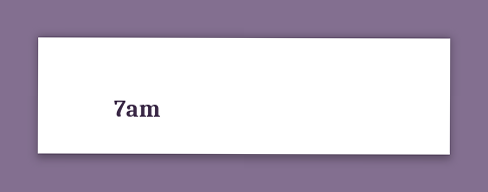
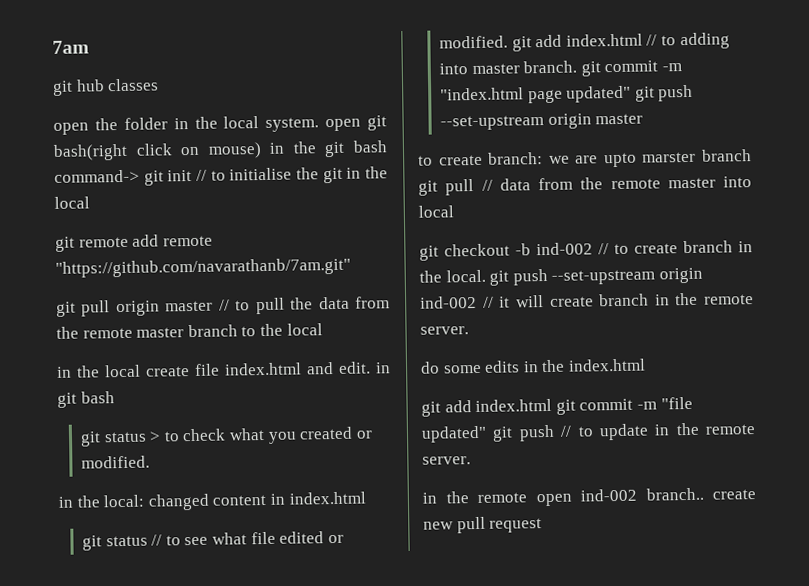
+ git hub classes
+ open the folder in the local system. open git bash(right click on mouse) in the git bash command-> git init // to initialise the git in the local
+ git remote add remote "https://github.com/navarathanb/7am.git"
+ git pull origin master // to pull the data from the remote master branch to the local
+ in the local create file index.html and edit. in git bash
+ git status > to check what you created or modified.
+ in the local: changed content in index.html
+ git status // to see what file edited or modified. git add index.html // to adding into master branch. git commit -m "index.html page updated" git push --set-upstream origin master
+ to create branch: we are upto marster branch git pull // data from the remote master into local
+ git checkout -b ind-002 // to create branch in the local. git push --set-upstream origin ind-002 // it will create branch in the remote server.
+ do some edits in the index.html
+ git add index.html git commit -m "file updated" git push // to update in the remote server.
+ in the remote open ind-002 branch.. create new pull request

